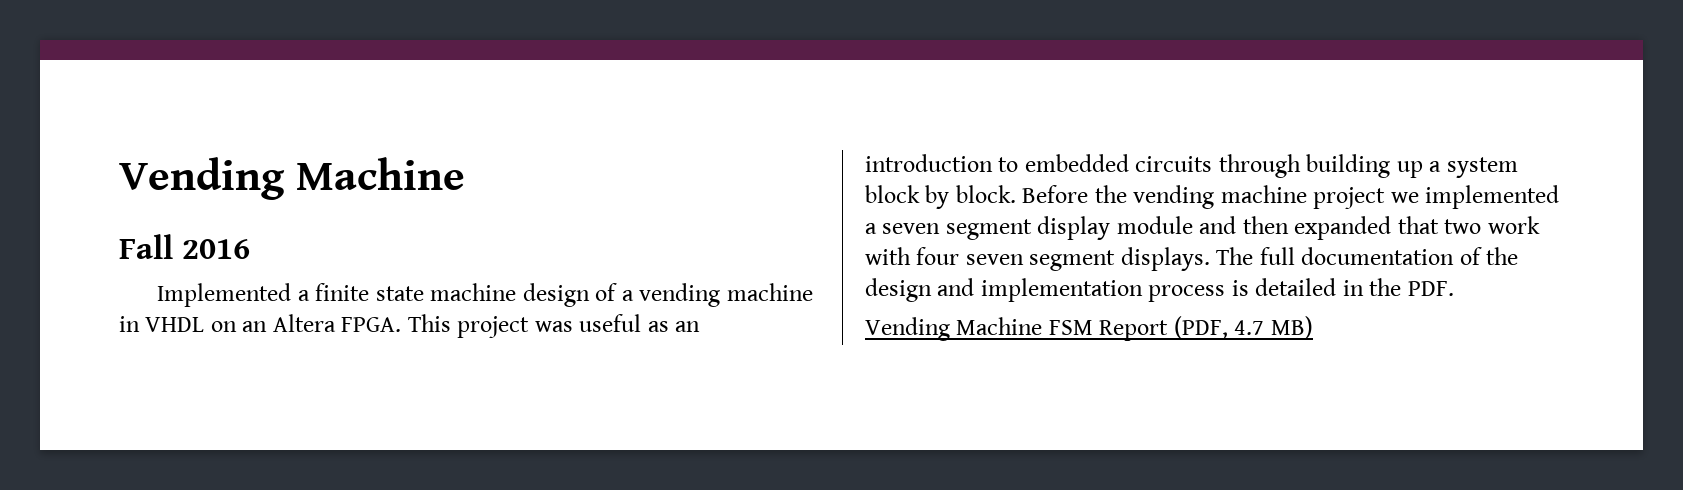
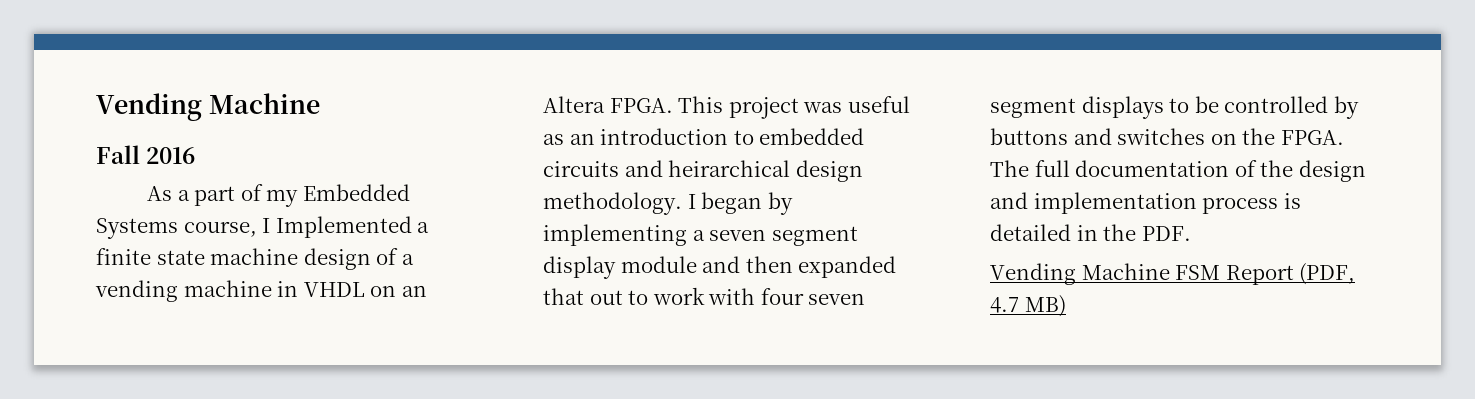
- Implemented a finite state machine design of a vending machine in VHDL on an Altera FPGA.
+ As a part of my Embedded Systems course, I Implemented a finite state machine design of a vending machine in VHDL on an Altera FPGA.
- This project was useful as an introduction to embedded circuits through building up a system block by block. Before the vending machine project we implemented a seven segment display module and then expanded that two work with four seven segment displays.
+ This project was useful as an introduction to embedded circuits and heirarchical design methodology. I began by implementing a seven segment display module and then expanded that out to work with four seven segment displays to be controlled by buttons and switches on the FPGA.

